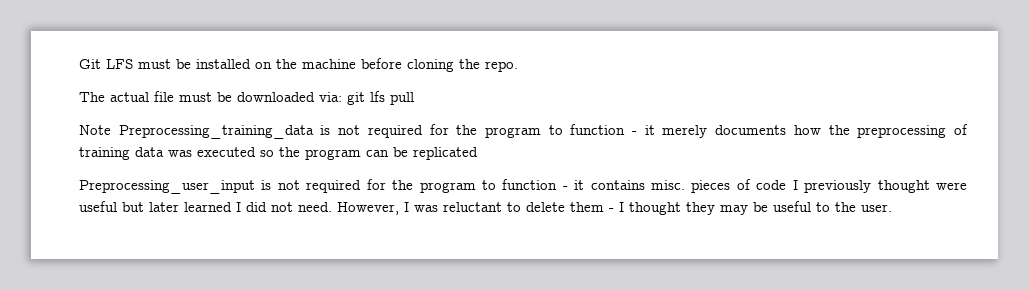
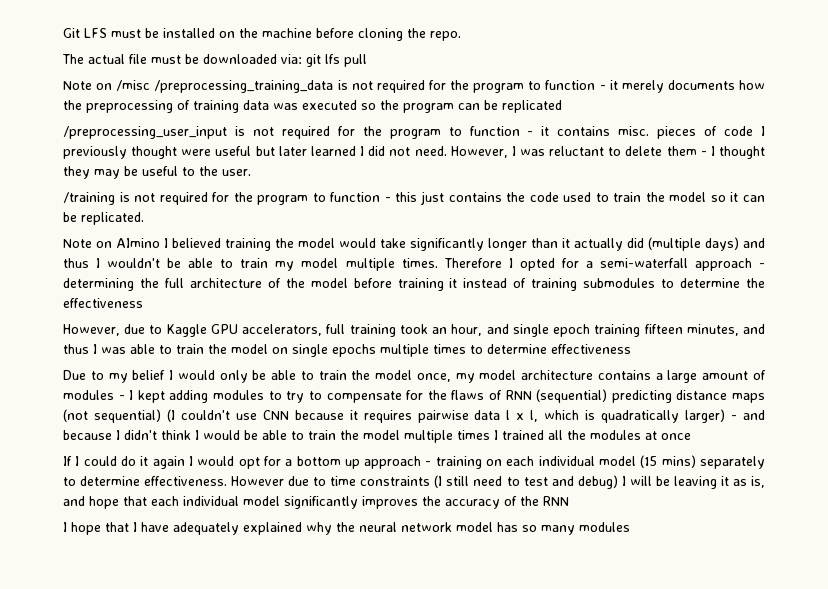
- Note Preprocessing_training_data is not required for the program to function - it merely documents how the preprocessing of training data was executed so the program can be replicated
+ Note on /misc /preprocessing_training_data is not required for the program to function - it merely documents how the preprocessing of training data was executed so the program can be replicated
- Preprocessing_user_input is not required for the program to function - it contains misc. pieces of code I previously thought were useful but later learned I did not need.
+ /preprocessing_user_input is not required for the program to function - it contains misc. pieces of code I previously thought were useful but later learned I did not need.
+ /training is not required for the program to function - this just contains the code used to train the model so it can be replicated.
+ Note on AImino I believed training the model would take significantly longer than it actually did (multiple days) and thus I wouldn't be able to train my model multiple times. Therefore I opted for a semi-waterfall approach - determining the full architecture of the model before training it instead of training submodules to determine the effectiveness
+ However, due to Kaggle GPU accelerators, full training took an hour, and single epoch training fifteen minutes, and thus I was able to train the model on single epochs multiple times to determine effectiveness
+ Due to my belief I would only be able to train the model once, my model architecture contains a large amount of modules - I kept adding modules to try to compensate for the flaws of RNN (sequential) predicting distance maps (not sequential) (I couldn't use CNN because it requires pairwise data l x l, which is quadratically larger) - and because I didn't think I would be able to train the model multiple times I trained all the modules at once
+ If I could do it again I would opt for a bottom up approach - training on each individual model (15 mins) separately to determine effectiveness. However due to time constraints (I still need to test and debug) I will be leaving it as is, and hope that each individual model significantly improves the accuracy of the RNN
+ I hope that I have adequately explained why the neural network model has so many modules

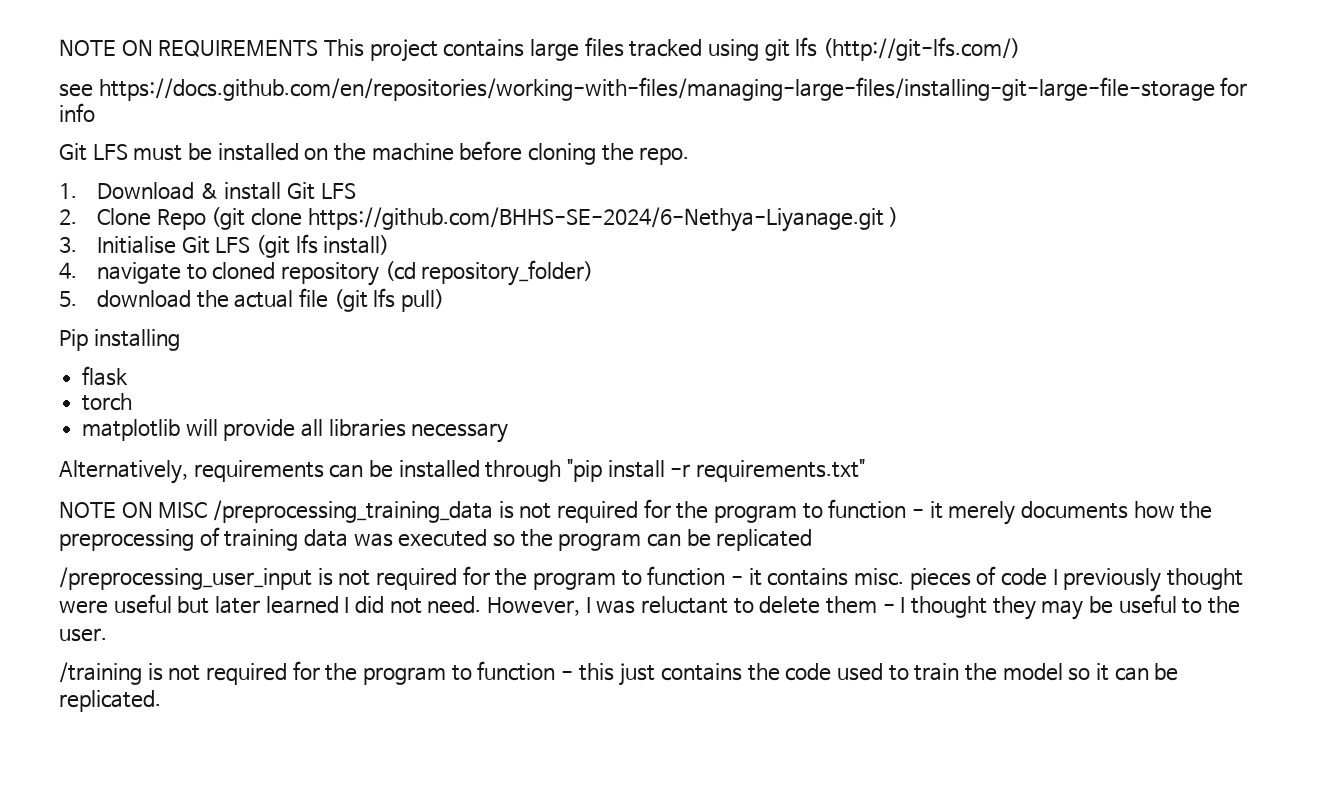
+ NOTE ON REQUIREMENTS This project contains large files tracked using git lfs (http://git-lfs.com/)
+ see https://docs.github.com/en/repositories/working-with-files/managing-large-files/installing-git-large-file-storage for info
- The actual file must be downloaded via: git lfs pull
- Note on /misc /preprocessing_training_data is not required for the program to function - it merely documents how the preprocessing of training data was executed so the program can be replicated
+ 1. Download & install Git LFS
+ 2. Clone Repo (git clone https://github.com/BHHS-SE-2024/6-Nethya-Liyanage.git )
+ 3. Initialise Git LFS (git lfs install)
+ 4. navigate to cloned repository (cd repository_folder)
+ 5. download the actual file (git lfs pull)
+ Pip installing
+ flask
+ torch
+ matplotlib will provide all libraries necessary
+ Alternatively, requirements can be installed through "pip install -r requirements.txt"
+ NOTE ON MISC /preprocessing_training_data is not required for the program to function - it merely documents how the preprocessing of training data was executed so the program can be replicated
- Note on AImino I believed training the model would take significantly longer than it actually did (multiple days) and thus I wouldn't be able to train my model multiple times. Therefore I opted for a semi-waterfall approach - determining the full architecture of the model before training it instead of training submodules to determine the effectiveness
- However, due to Kaggle GPU accelerators, full training took an hour, and single epoch training fifteen minutes, and thus I was able to train the model on single epochs multiple times to determine effectiveness
- Due to my belief I would only be able to train the model once, my model architecture contains a large amount of modules - I kept adding modules to try to compensate for the flaws of RNN (sequential) predicting distance maps (not sequential) (I couldn't use CNN because it requires pairwise data l x l, which is quadratically larger) - and because I didn't think I would be able to train the model multiple times I trained all the modules at once
- If I could do it again I would opt for a bottom up approach - training on each individual model (15 mins) separately to determine effectiveness. However due to time constraints (I still need to test and debug) I will be leaving it as is, and hope that each individual model significantly improves the accuracy of the RNN
- I hope that I have adequately explained why the neural network model has so many modules

